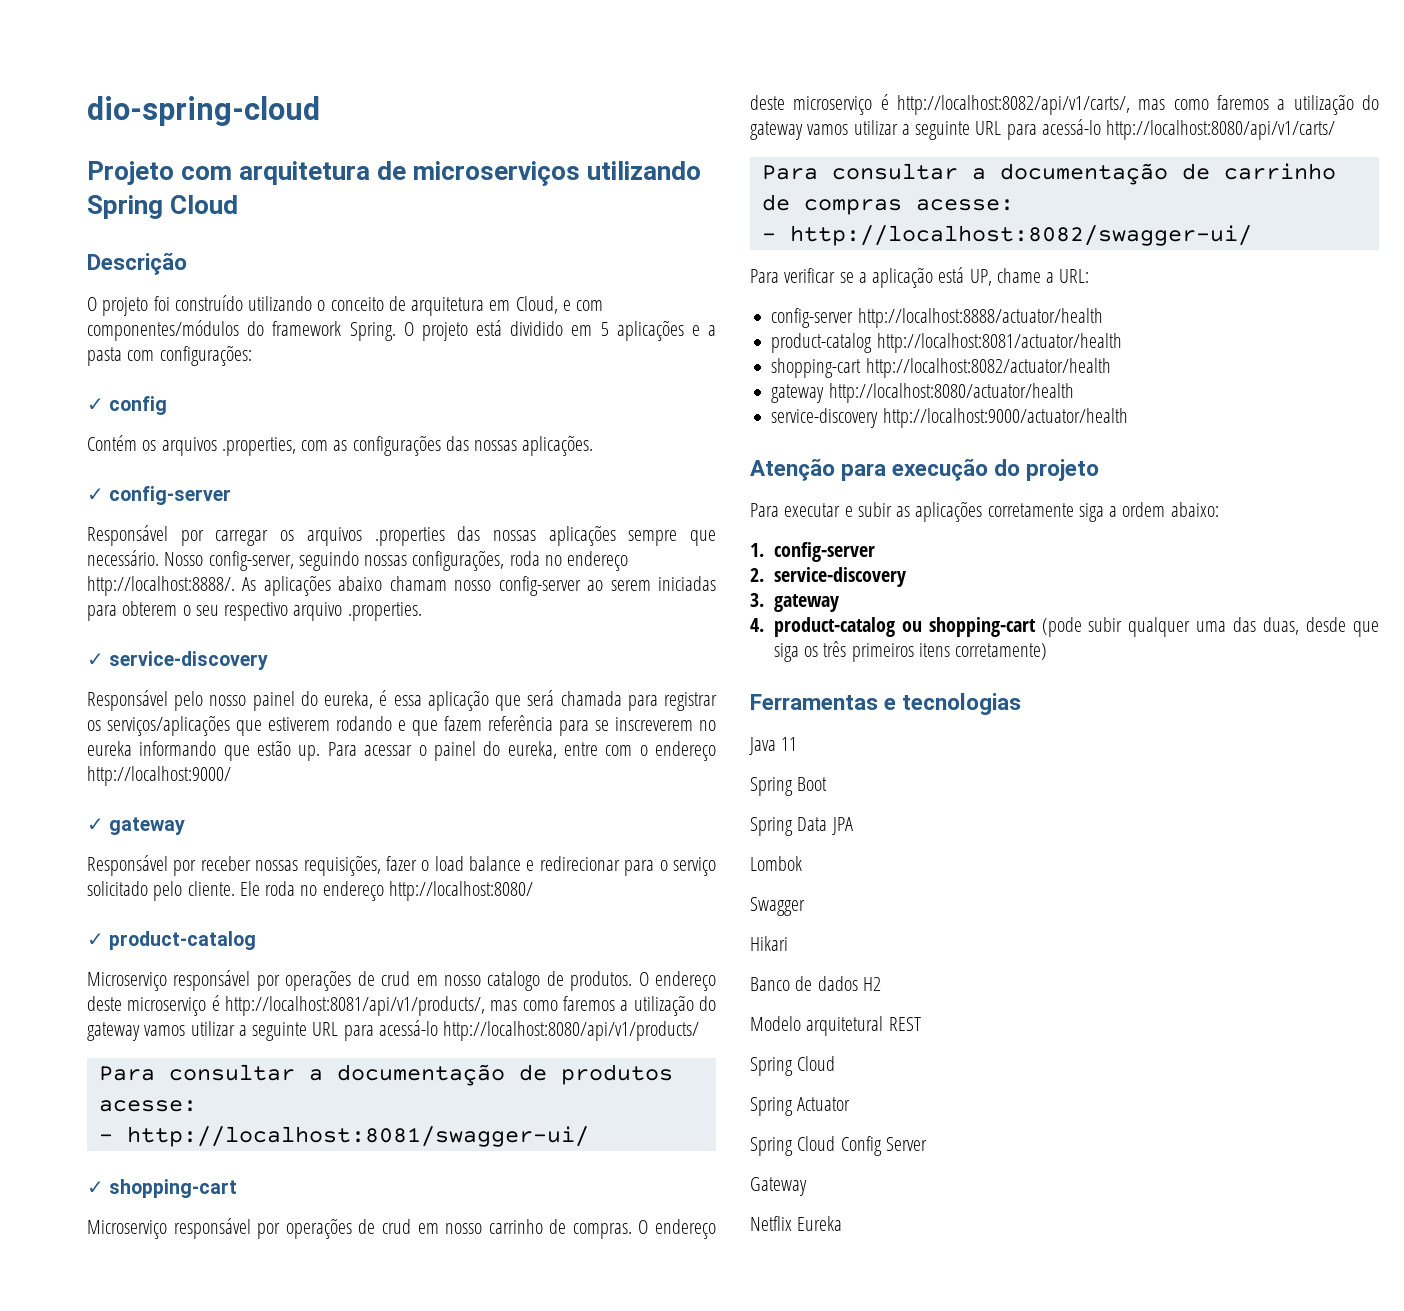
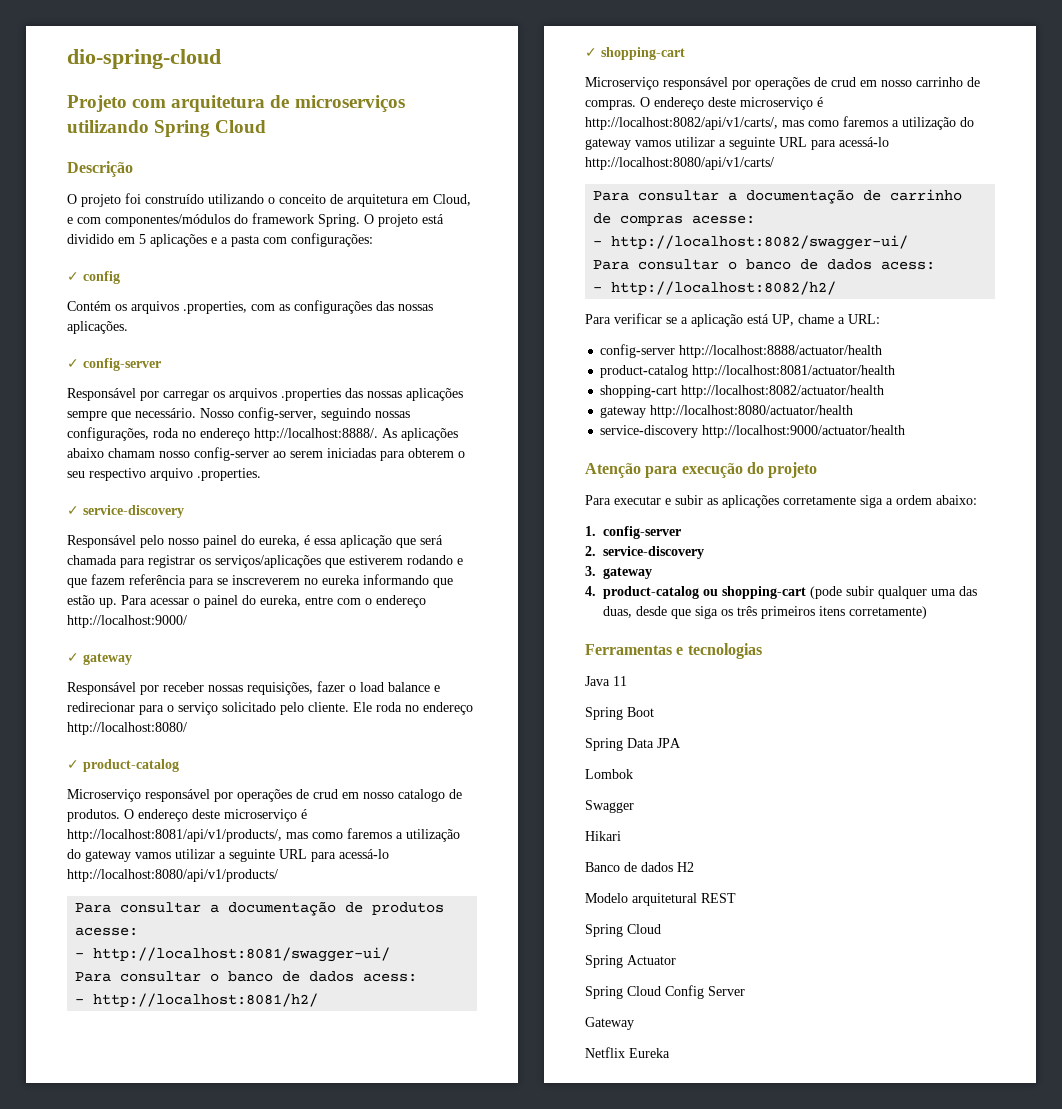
  - http://localhost:8081/swagger-ui/
+ Para consultar o banco de dados acess:
+ - http://localhost:8081/h2/
  - http://localhost:8082/swagger-ui/
+ Para consultar o banco de dados acess:
+ - http://localhost:8082/h2/

